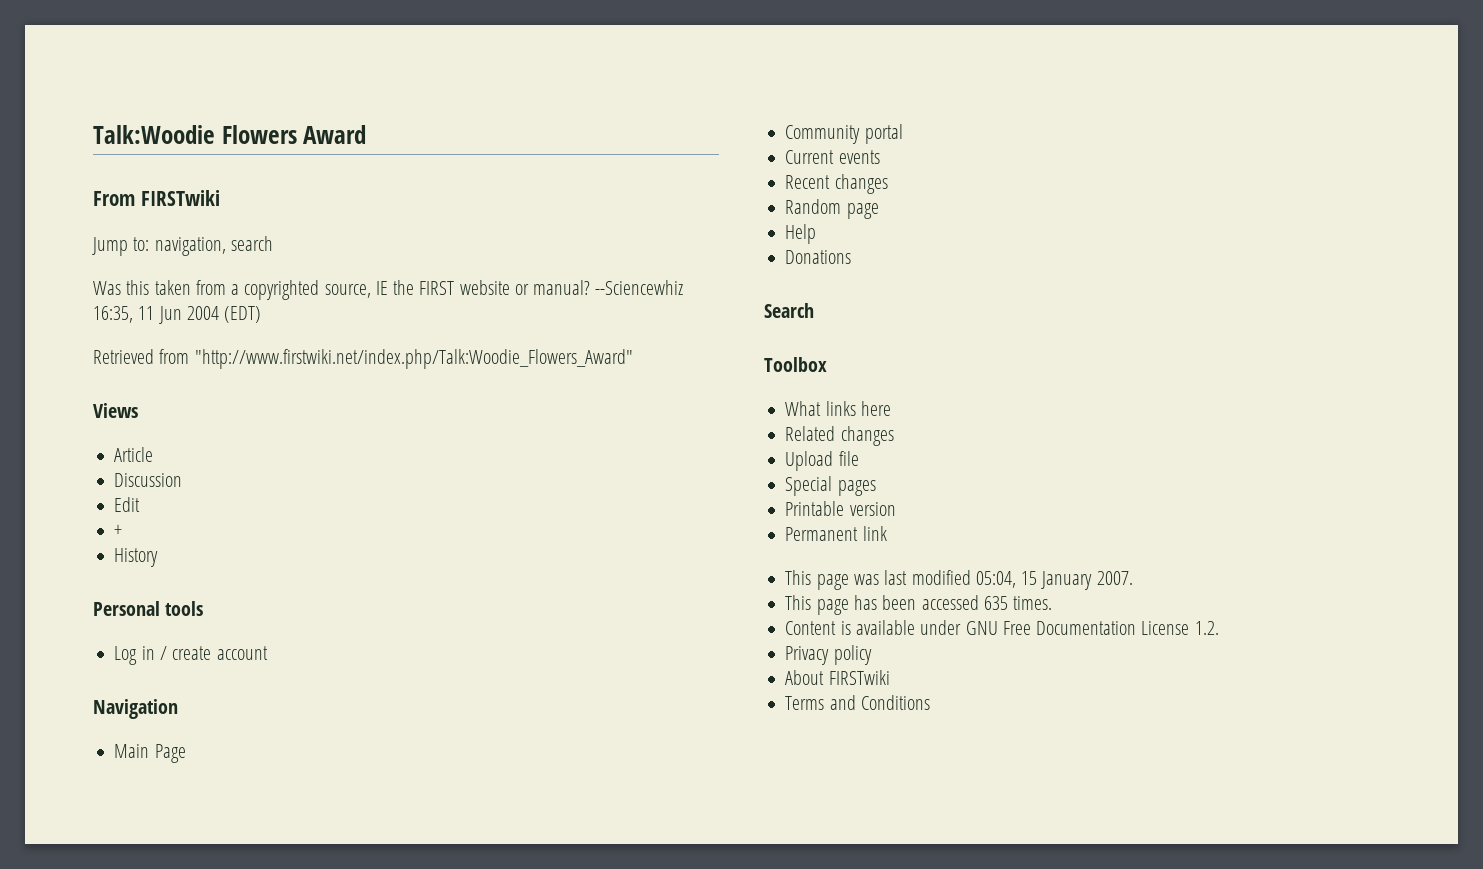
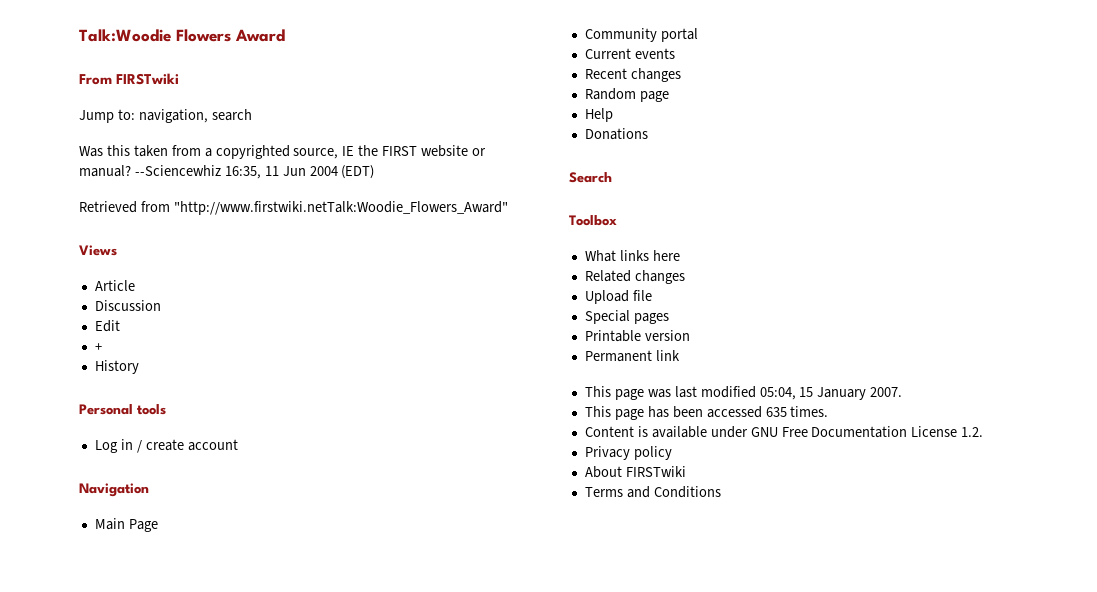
- Retrieved from "http://www.firstwiki.net/index.php/Talk:Woodie_Flowers_Award"
+ Retrieved from "http://www.firstwiki.netTalk:Woodie_Flowers_Award"

